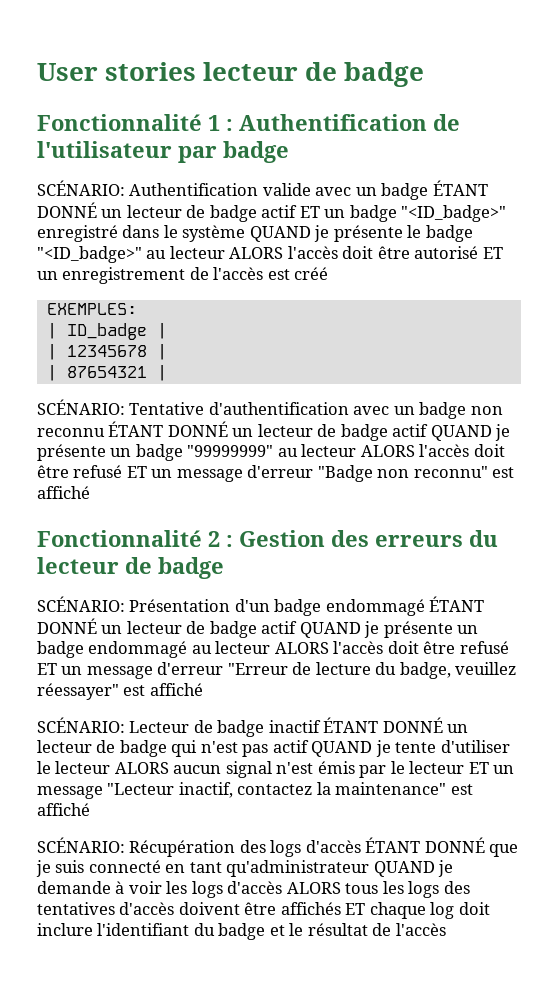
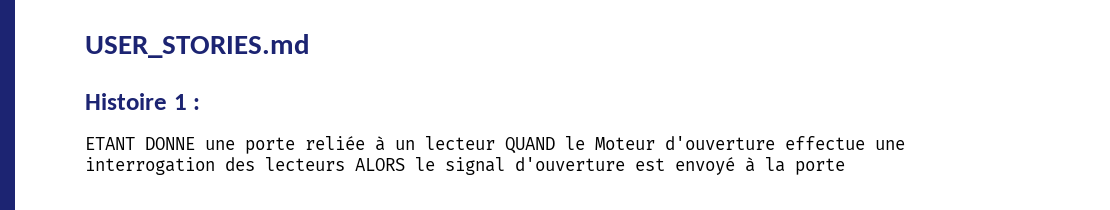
- User stories lecteur de badge
- Fonctionnalité 1 : Authentification de l'utilisateur par badge
- SCÉNARIO: Authentification valide avec un badge ÉTANT DONNÉ un lecteur de badge actif ET un badge "<ID_badge>" enregistré dans le système QUAND je présente le badge "<ID_badge>" au lecteur ALORS l'accès doit être autorisé ET un enregistrement de l'accès est créé
- EXEMPLES:
- | ID_badge |
- | 12345678 |
- | 87654321 |
- SCÉNARIO: Tentative d'authentification avec un badge non reconnu ÉTANT DONNÉ un lecteur de badge actif QUAND je présente un badge "99999999" au lecteur ALORS l'accès doit être refusé ET un message d'erreur "Badge non reconnu" est affiché
- Fonctionnalité 2 : Gestion des erreurs du lecteur de badge
- SCÉNARIO: Présentation d'un badge endommagé ÉTANT DONNÉ un lecteur de badge actif QUAND je présente un badge endommagé au lecteur ALORS l'accès doit être refusé ET un message d'erreur "Erreur de lecture du badge, veuillez réessayer" est affiché
- SCÉNARIO: Lecteur de badge inactif ÉTANT DONNÉ un lecteur de badge qui n'est pas actif QUAND je tente d'utiliser le lecteur ALORS aucun signal n'est émis par le lecteur ET un message "Lecteur inactif, contactez la maintenance" est affiché
- SCÉNARIO: Récupération des logs d'accès ÉTANT DONNÉ que je suis connecté en tant qu'administrateur QUAND je demande à voir les logs d'accès ALORS tous les logs des tentatives d'accès doivent être affichés ET chaque log doit inclure l'identifiant du badge et le résultat de l'accès
+ USER_STORIES.md
+ Histoire 1 :
+ ETANT DONNE une porte reliée à un lecteur QUAND le Moteur d'ouverture effectue une interrogation des lecteurs ALORS le signal d'ouverture est envoyé à la porte

